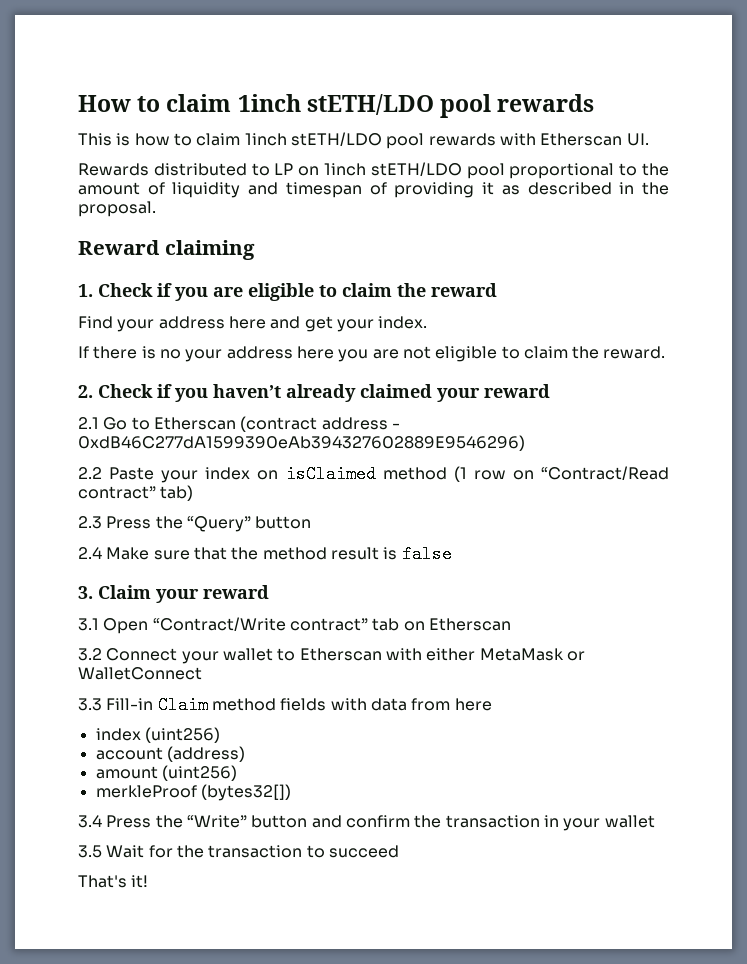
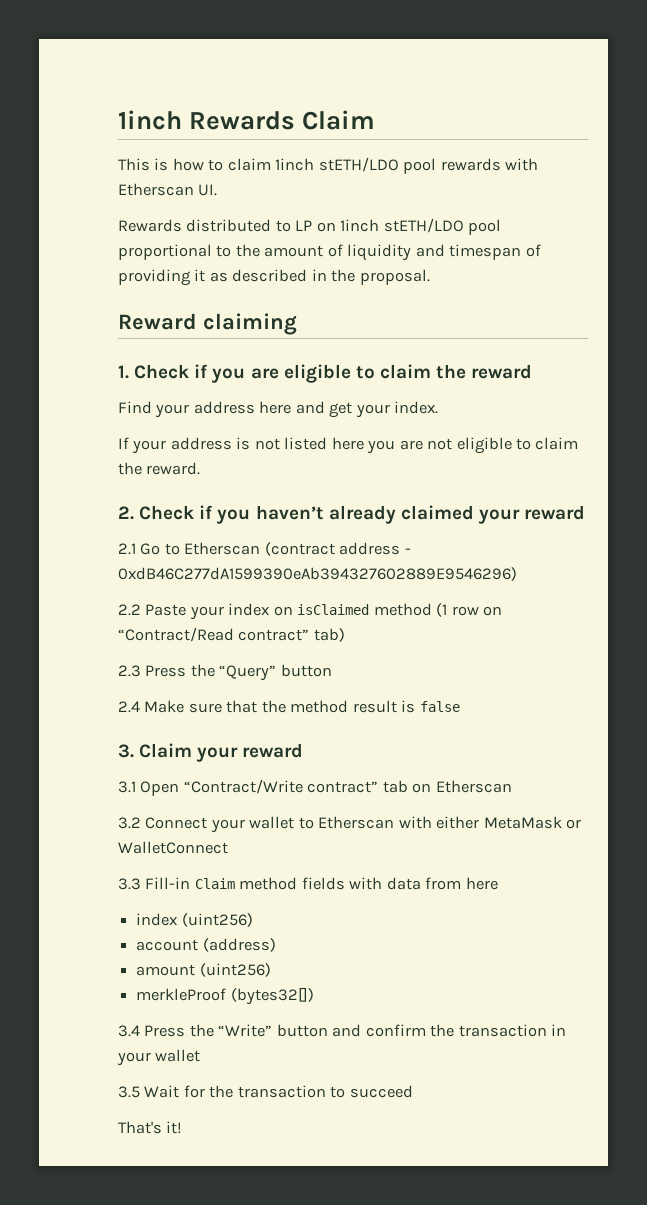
- How to claim 1inch stETH/LDO pool rewards
+ 1inch Rewards Claim
- If there is no your address here you are not eligible to claim the reward.
+ If your address is not listed here you are not eligible to claim the reward.

